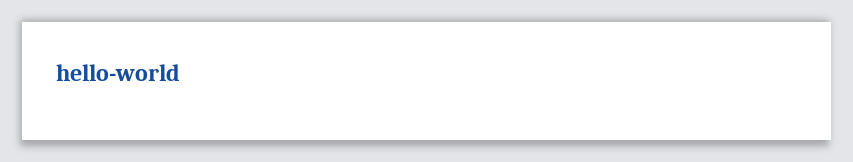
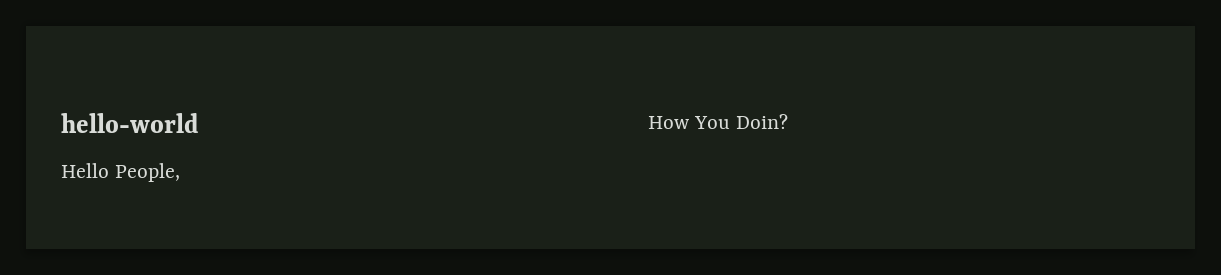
+ Hello People,
+ How You Doin?

